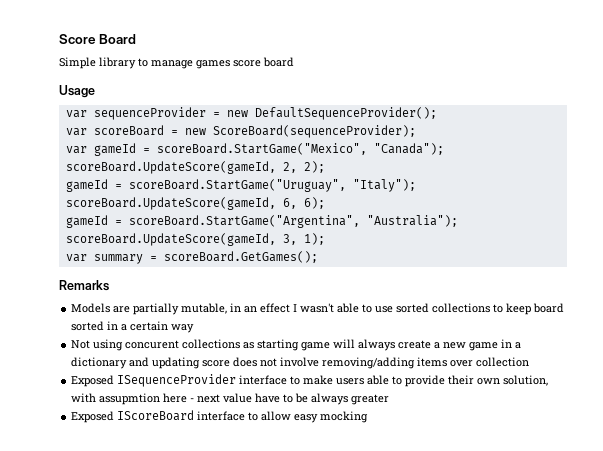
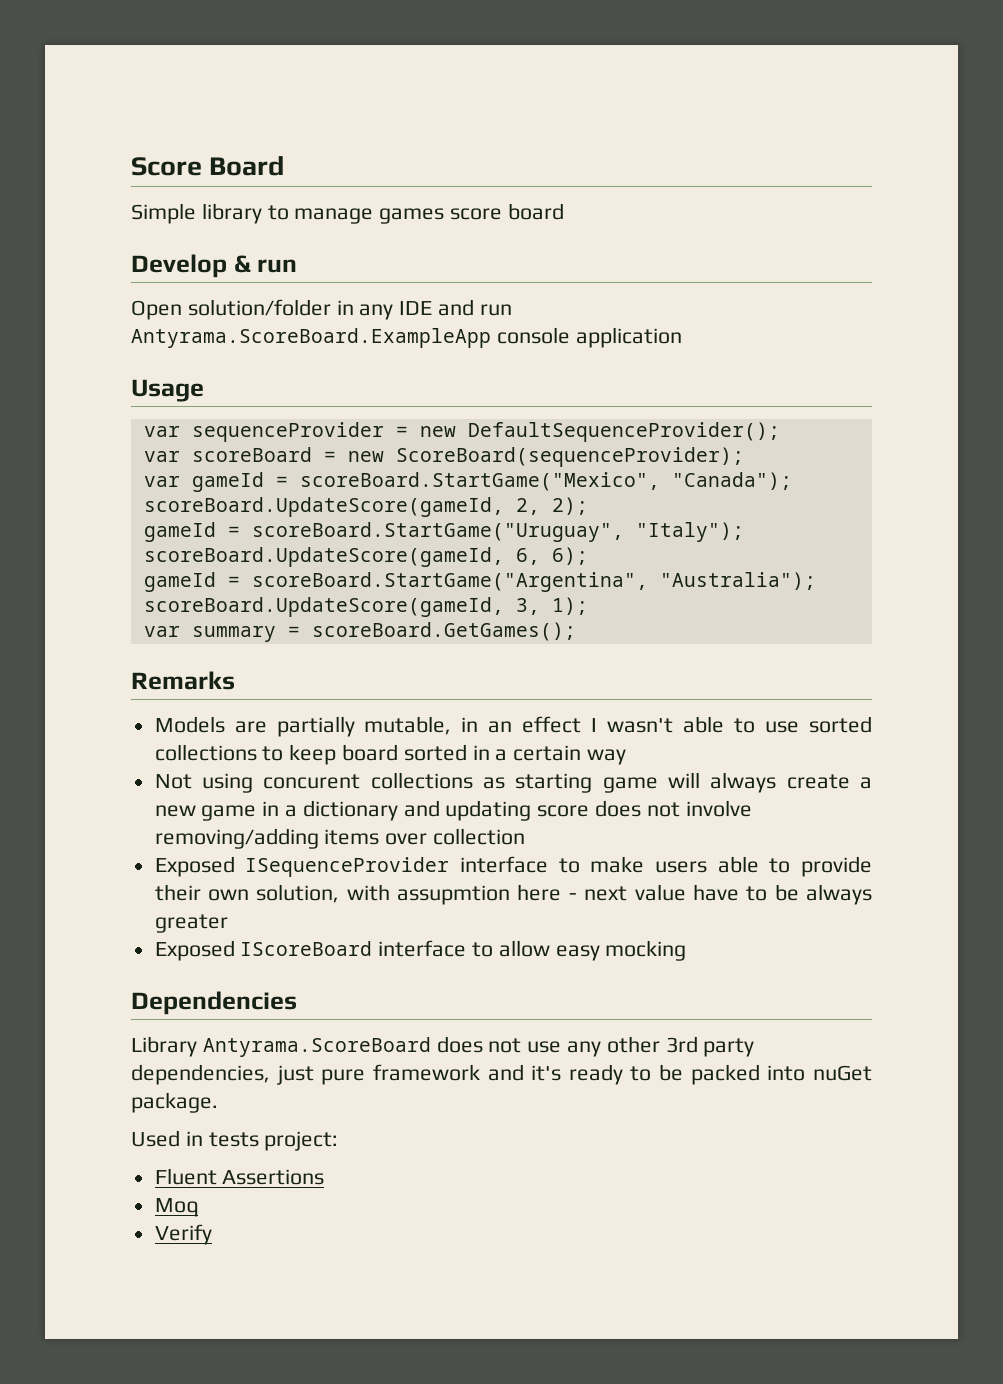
+ Develop & run
+ Open solution/folder in any IDE and run Antyrama.ScoreBoard.ExampleApp console application
+ Dependencies
+ Library Antyrama.ScoreBoard does not use any other 3rd party dependencies, just pure framework and it's ready to be packed into nuGet package.
+ Used in tests project:
+ Fluent Assertions
+ Moq
+ Verify

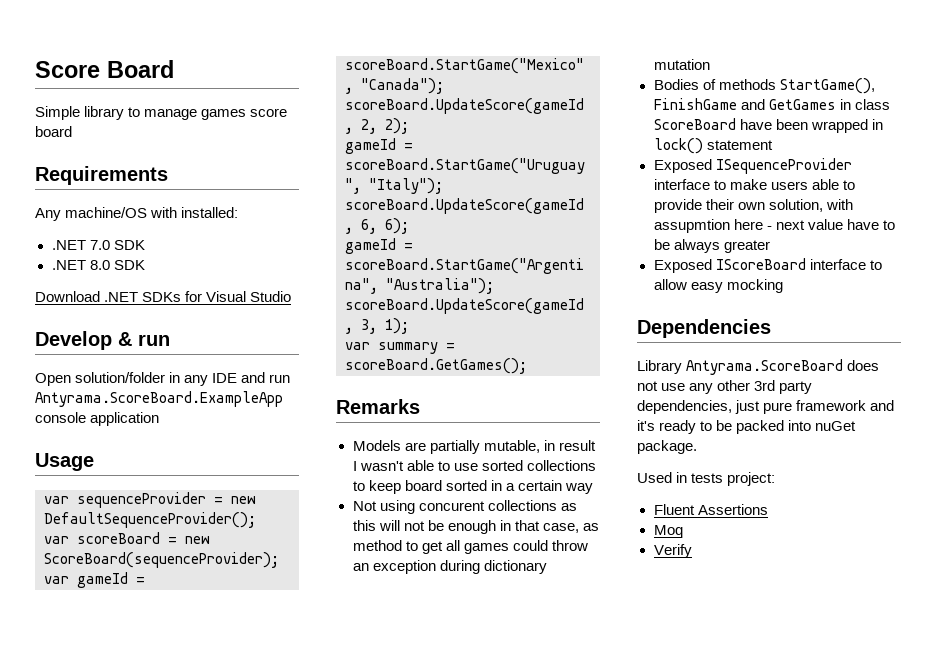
+ Requirements
+ Any machine/OS with installed:
+ .NET 7.0 SDK
+ .NET 8.0 SDK
+ Download .NET SDKs for Visual Studio
- Models are partially mutable, in an effect I wasn't able to use sorted collections to keep board sorted in a certain way
+ Models are partially mutable, in result I wasn't able to use sorted collections to keep board sorted in a certain way
- Not using concurent collections as starting game will always create a new game in a dictionary and updating score does not involve removing/adding items over collection
+ Not using concurent collections as this will not be enough in that case, as method to get all games could throw an exception during dictionary mutation
+ Bodies of methods StartGame(), FinishGame and GetGames in class ScoreBoard have been wrapped in lock() statement

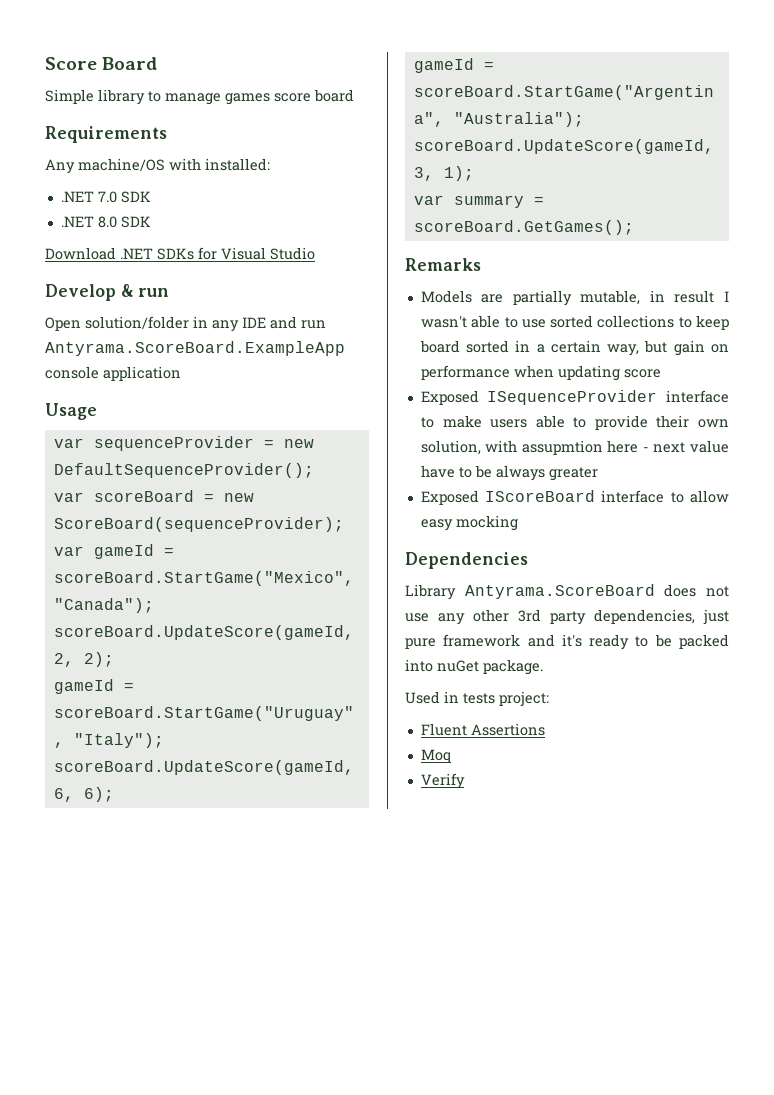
- Models are partially mutable, in result I wasn't able to use sorted collections to keep board sorted in a certain way
- Not using concurent collections as this will not be enough in that case, as method to get all games could throw an exception during dictionary mutation
- Bodies of methods StartGame(), FinishGame and GetGames in class ScoreBoard have been wrapped in lock() statement
+ Models are partially mutable, in result I wasn't able to use sorted collections to keep board sorted in a certain way, but gain on performance when updating score

